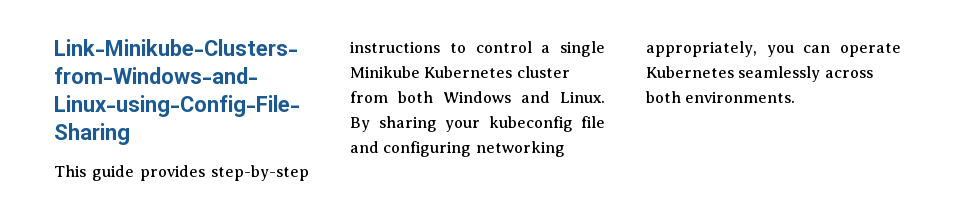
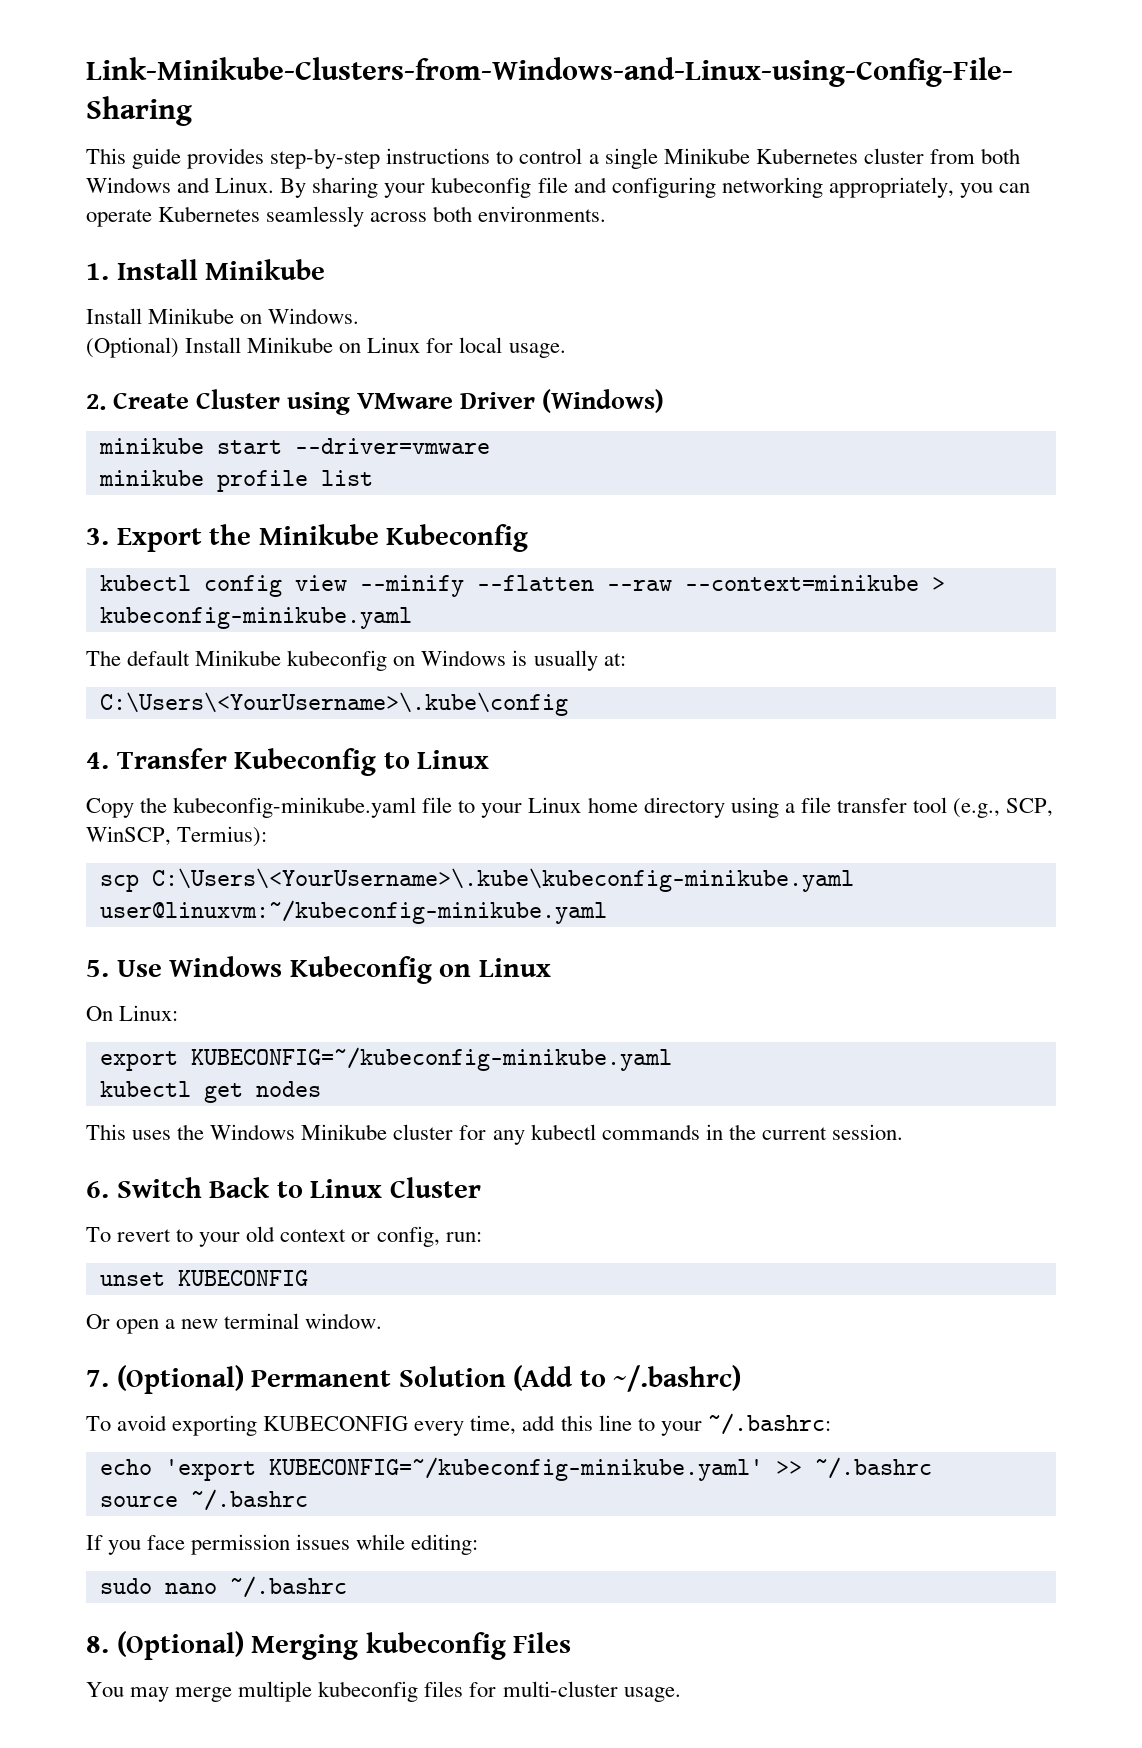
+ 1. Install Minikube
+ Install Minikube on Windows.
+ (Optional) Install Minikube on Linux for local usage.
+ 2. Create Cluster using VMware Driver (Windows)
+ minikube start --driver=vmware
+ minikube profile list
+ 3. Export the Minikube Kubeconfig
+ kubectl config view --minify --flatten --raw --context=minikube > kubeconfig-minikube.yaml
+ The default Minikube kubeconfig on Windows is usually at:
+ C:\Users\<YourUsername>\.kube\config
+ 4. Transfer Kubeconfig to Linux
+ Copy the kubeconfig-minikube.yaml file to your Linux home directory using a file transfer tool (e.g., SCP, WinSCP, Termius):
+ scp C:\Users\<YourUsername>\.kube\kubeconfig-minikube.yaml user@linuxvm:~/kubeconfig-minikube.yaml
+ 5. Use Windows Kubeconfig on Linux
+ On Linux:
+ export KUBECONFIG=~/kubeconfig-minikube.yaml
+ kubectl get nodes
+ This uses the Windows Minikube cluster for any kubectl commands in the current session.
+ 6. Switch Back to Linux Cluster
+ To revert to your old context or config, run:
+ unset KUBECONFIG
+ Or open a new terminal window.
+ 7. (Optional) Permanent Solution (Add to ~/.bashrc)
+ To avoid exporting KUBECONFIG every time, add this line to your ~/.bashrc:
+ echo 'export KUBECONFIG=~/kubeconfig-minikube.yaml' >> ~/.bashrc
+ source ~/.bashrc
+ If you face permission issues while editing:
+ sudo nano ~/.bashrc
+ 8. (Optional) Merging kubeconfig Files
+ You may merge multiple kubeconfig files for multi-cluster usage.

